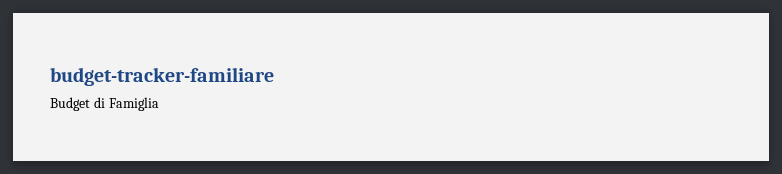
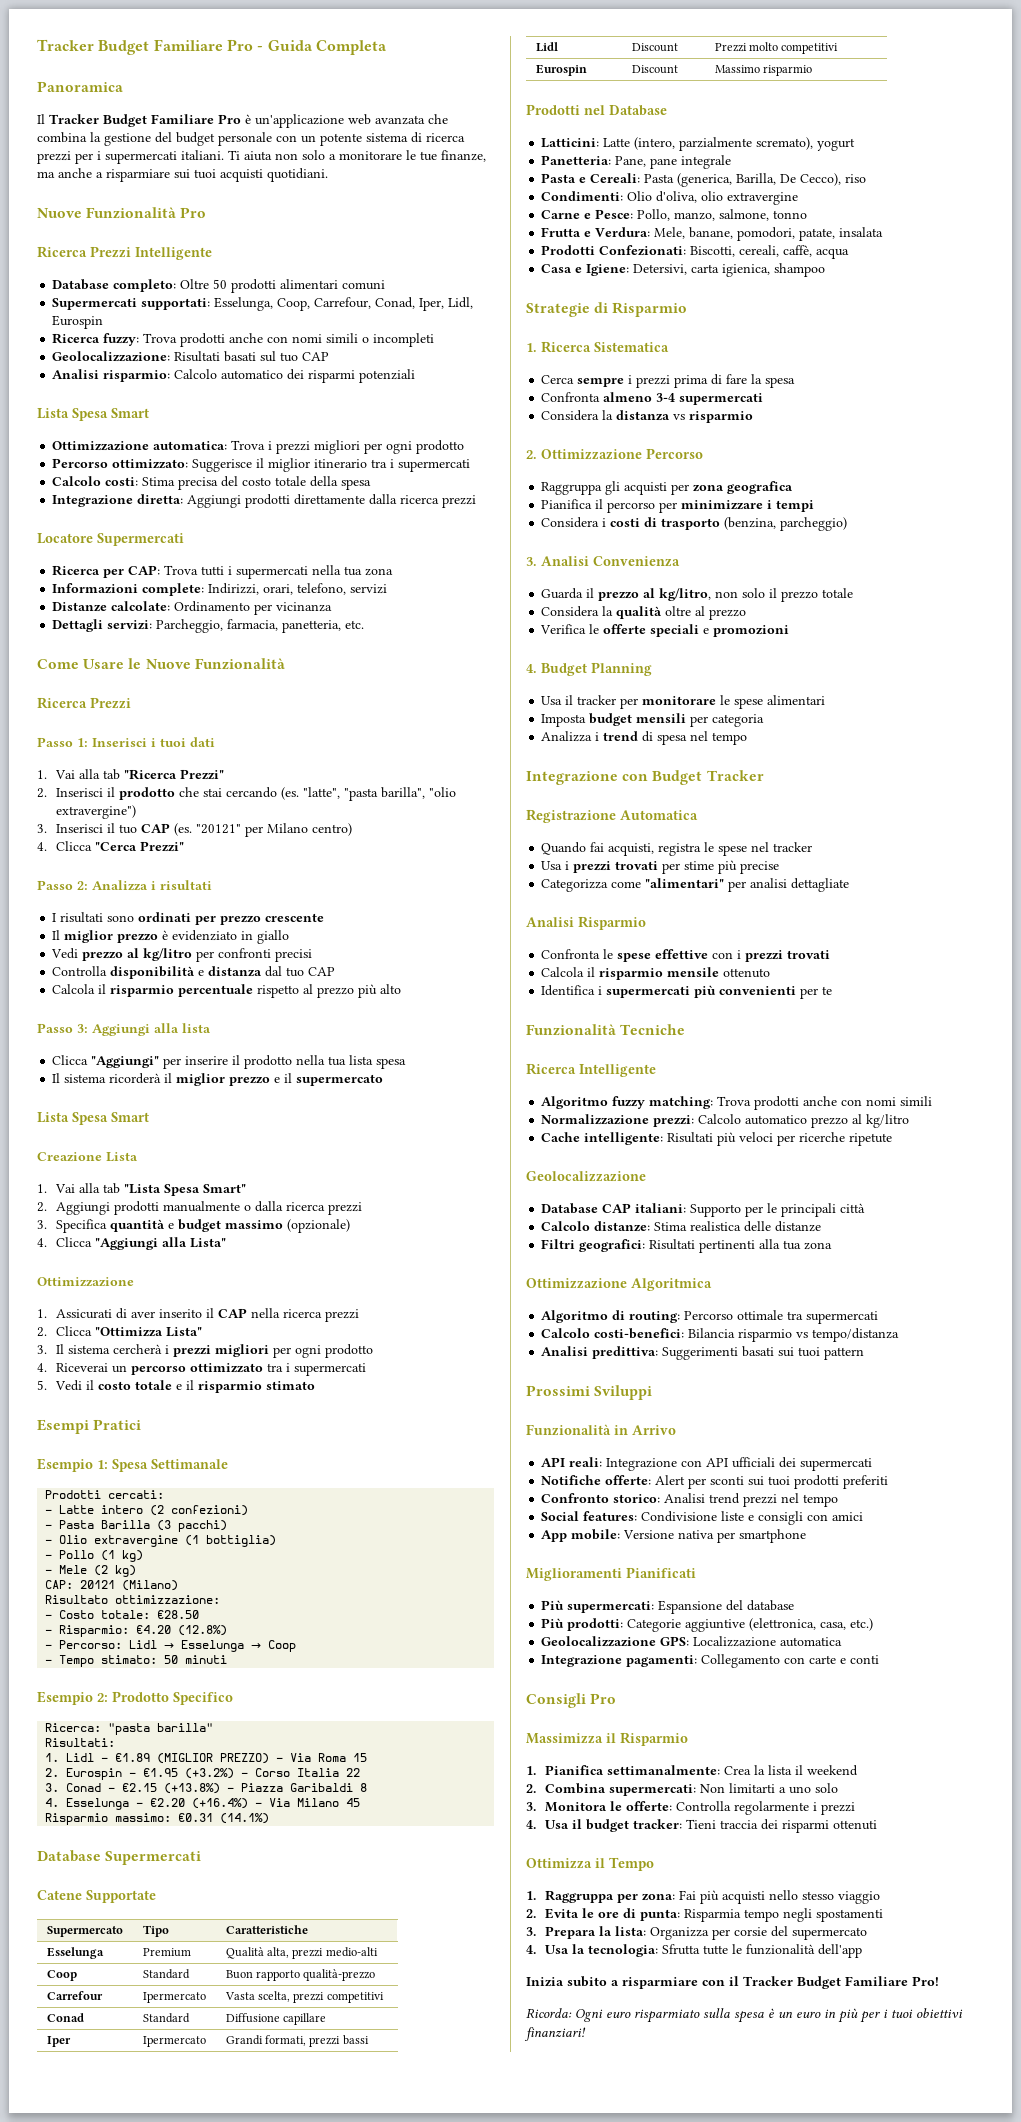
- budget-tracker-familiare
- Budget di Famiglia
+ Tracker Budget Familiare Pro - Guida Completa
+ Panoramica
+ Il Tracker Budget Familiare Pro è un'applicazione web avanzata che combina la gestione del budget personale con un potente sistema di ricerca prezzi per i supermercati italiani. Ti aiuta non solo a monitorare le tue finanze, ma anche a risparmiare sui tuoi acquisti quotidiani.
+ Nuove Funzionalità Pro
+ Ricerca Prezzi Intelligente
+ Database completo: Oltre 50 prodotti alimentari comuni
+ Supermercati supportati: Esselunga, Coop, Carrefour, Conad, Iper, Lidl, Eurospin
+ Ricerca fuzzy: Trova prodotti anche con nomi simili o incompleti
+ Geolocalizzazione: Risultati basati sul tuo CAP
+ Analisi risparmio: Calcolo automatico dei risparmi potenziali
+ Lista Spesa Smart
+ Ottimizzazione automatica: Trova i prezzi migliori per ogni prodotto
+ Percorso ottimizzato: Suggerisce il miglior itinerario tra i supermercati
+ Calcolo costi: Stima precisa del costo totale della spesa
+ Integrazione diretta: Aggiungi prodotti direttamente dalla ricerca prezzi
+ Locatore Supermercati
+ Ricerca per CAP: Trova tutti i supermercati nella tua zona
+ Informazioni complete: Indirizzi, orari, telefono, servizi
+ Distanze calcolate: Ordinamento per vicinanza
+ Dettagli servizi: Parcheggio, farmacia, panetteria, etc.
+ Come Usare le Nuove Funzionalità
+ Ricerca Prezzi
+ Passo 1: Inserisci i tuoi dati
+ 1. Vai alla tab "Ricerca Prezzi"
+ 2. Inserisci il prodotto che stai cercando (es. "latte", "pasta barilla", "olio extravergine")
+ 3. Inserisci il tuo CAP (es. "20121" per Milano centro)
+ 4. Clicca "Cerca Prezzi"
+ Passo 2: Analizza i risultati
+ I risultati sono ordinati per prezzo crescente
+ Il miglior prezzo è evidenziato in giallo
+ Vedi prezzo al kg/litro per confronti precisi
+ Controlla disponibilità e distanza dal tuo CAP
+ Calcola il risparmio percentuale rispetto al prezzo più alto
+ Passo 3: Aggiungi alla lista
+ Clicca "Aggiungi" per inserire il prodotto nella tua lista spesa
+ Il sistema ricorderà il miglior prezzo e il supermercato
+ Lista Spesa Smart
+ Creazione Lista
+ 1. Vai alla tab "Lista Spesa Smart"
+ 2. Aggiungi prodotti manualmente o dalla ricerca prezzi
+ 3. Specifica quantità e budget massimo (opzionale)
+ 4. Clicca "Aggiungi alla Lista"
+ Ottimizzazione
+ 1. Assicurati di aver inserito il CAP nella ricerca prezzi
+ 2. Clicca "Ottimizza Lista"
+ 3. Il sistema cercherà i prezzi migliori per ogni prodotto
+ 4. Riceverai un percorso ottimizzato tra i supermercati
+ 5. Vedi il costo totale e il risparmio stimato
+ Esempi Pratici
+ Esempio 1: Spesa Settimanale
+ Prodotti cercati:
+ - Latte intero (2 confezioni)
+ - Pasta Barilla (3 pacchi)
+ - Olio extravergine (1 bottiglia)
+ - Pollo (1 kg)
+ - Mele (2 kg)
+ CAP: 20121 (Milano)
+ Risultato ottimizzazione:
+ - Costo totale: €28.50
+ - Risparmio: €4.20 (12.8%)
+ - Percorso: Lidl → Esselunga → Coop
+ - Tempo stimato: 50 minuti
+ Esempio 2: Prodotto Specifico
+ Ricerca: "pasta barilla"
+ Risultati:
+ 1. Lidl - €1.89 (MIGLIOR PREZZO) - Via Roma 15
+ 2. Eurospin - €1.95 (+3.2%) - Corso Italia 22
+ 3. Conad - €2.15 (+13.8%) - Piazza Garibaldi 8
+ 4. Esselunga - €2.20 (+16.4%) - Via Milano 45
+ Risparmio massimo: €0.31 (14.1%)
+ Database Supermercati
+ Catene Supportate
+ Supermercato | Tipo | Caratteristiche
+ Esselunga | Premium | Qualità alta, prezzi medio-alti
+ Coop | Standard | Buon rapporto qualità-prezzo
+ Carrefour | Ipermercato | Vasta scelta, prezzi competitivi
+ Conad | Standard | Diffusione capillare
+ Iper | Ipermercato | Grandi formati, prezzi bassi
+ Lidl | Discount | Prezzi molto competitivi
+ Eurospin | Discount | Massimo risparmio
+ Prodotti nel Database
+ Latticini: Latte (intero, parzialmente scremato), yogurt
+ Panetteria: Pane, pane integrale
+ Pasta e Cereali: Pasta (generica, Barilla, De Cecco), riso
+ Condimenti: Olio d'oliva, olio extravergine
+ Carne e Pesce: Pollo, manzo, salmone, tonno
+ Frutta e Verdura: Mele, banane, pomodori, patate, insalata
+ Prodotti Confezionati: Biscotti, cereali, caffè, acqua
+ Casa e Igiene: Detersivi, carta igienica, shampoo
+ Strategie di Risparmio
+ 1. Ricerca Sistematica
+ Cerca sempre i prezzi prima di fare la spesa
+ Confronta almeno 3-4 supermercati
+ Considera la distanza vs risparmio
+ 2. Ottimizzazione Percorso
+ Raggruppa gli acquisti per zona geografica
+ Pianifica il percorso per minimizzare i tempi
+ Considera i costi di trasporto (benzina, parcheggio)
+ 3. Analisi Convenienza
+ Guarda il prezzo al kg/litro, non solo il prezzo totale
+ Considera la qualità oltre al prezzo
+ Verifica le offerte speciali e promozioni
+ 4. Budget Planning
+ Usa il tracker per monitorare le spese alimentari
+ Imposta budget mensili per categoria
+ Analizza i trend di spesa nel tempo
+ Integrazione con Budget Tracker
+ Registrazione Automatica
+ Quando fai acquisti, registra le spese nel tracker
+ Usa i prezzi trovati per stime più precise
+ Categorizza come "alimentari" per analisi dettagliate
+ Analisi Risparmio
+ Confronta le spese effettive con i prezzi trovati
+ Calcola il risparmio mensile ottenuto
+ Identifica i supermercati più convenienti per te
+ Funzionalità Tecniche
+ Ricerca Intelligente
+ Algoritmo fuzzy matching: Trova prodotti anche con nomi simili
+ Normalizzazione prezzi: Calcolo automatico prezzo al kg/litro
+ Cache intelligente: Risultati più veloci per ricerche ripetute
+ Geolocalizzazione
+ Database CAP italiani: Supporto per le principali città
+ Calcolo distanze: Stima realistica delle distanze
+ Filtri geografici: Risultati pertinenti alla tua zona
+ Ottimizzazione Algoritmica
+ Algoritmo di routing: Percorso ottimale tra supermercati
+ Calcolo costi-benefici: Bilancia risparmio vs tempo/distanza
+ Analisi predittiva: Suggerimenti basati sui tuoi pattern
+ Prossimi Sviluppi
+ Funzionalità in Arrivo
+ API reali: Integrazione con API ufficiali dei supermercati
+ Notifiche offerte: Alert per sconti sui tuoi prodotti preferiti
+ Confronto storico: Analisi trend prezzi nel tempo
+ Social features: Condivisione liste e consigli con amici
+ App mobile: Versione nativa per smartphone
+ Miglioramenti Pianificati
+ Più supermercati: Espansione del database
+ Più prodotti: Categorie aggiuntive (elettronica, casa, etc.)
+ Geolocalizzazione GPS: Localizzazione automatica
+ Integrazione pagamenti: Collegamento con carte e conti
+ Consigli Pro
+ Massimizza il Risparmio
+ 1. Pianifica settimanalmente: Crea la lista il weekend
+ 2. Combina supermercati: Non limitarti a uno solo
+ 3. Monitora le offerte: Controlla regolarmente i prezzi
+ 4. Usa il budget tracker: Tieni traccia dei risparmi ottenuti
+ Ottimizza il Tempo
+ 1. Raggruppa per zona: Fai più acquisti nello stesso viaggio
+ 2. Evita le ore di punta: Risparmia tempo negli spostamenti
+ 3. Prepara la lista: Organizza per corsie del supermercato
+ 4. Usa la tecnologia: Sfrutta tutte le funzionalità dell'app
+ Inizia subito a risparmiare con il Tracker Budget Familiare Pro!
+ Ricorda: Ogni euro risparmiato sulla spesa è un euro in più per i tuoi obiettivi finanziari!

